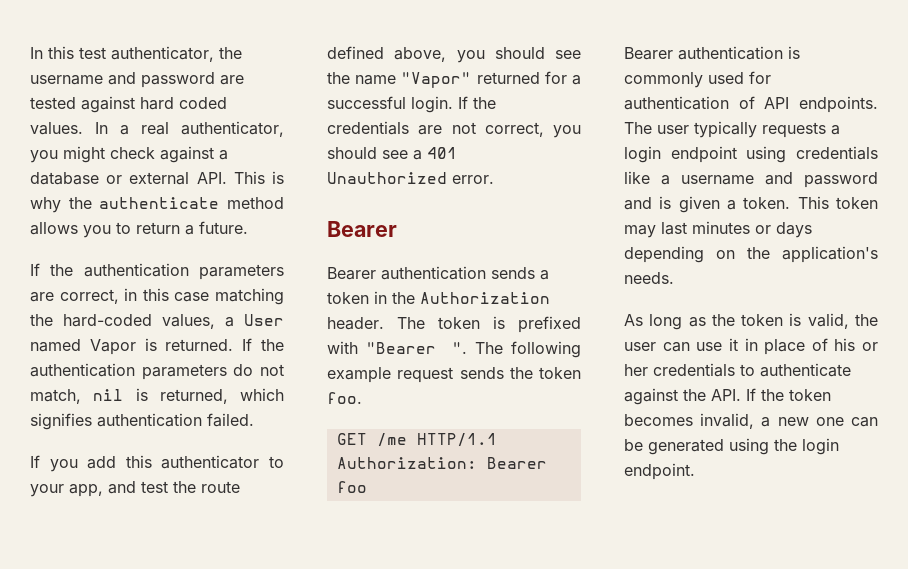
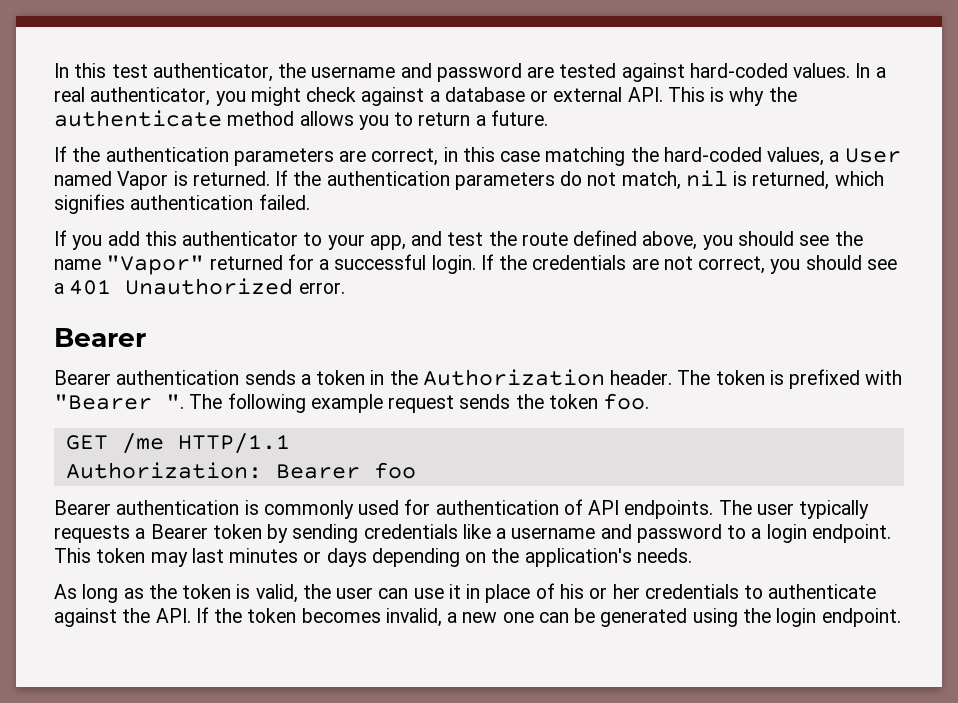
- In this test authenticator, the username and password are tested against hard coded values.
+ In this test authenticator, the username and password are tested against hard-coded values.
- The user typically requests a login endpoint using credentials like a username and password and is given a token.
+ The user typically requests a Bearer token by sending credentials like a username and password to a login endpoint.

